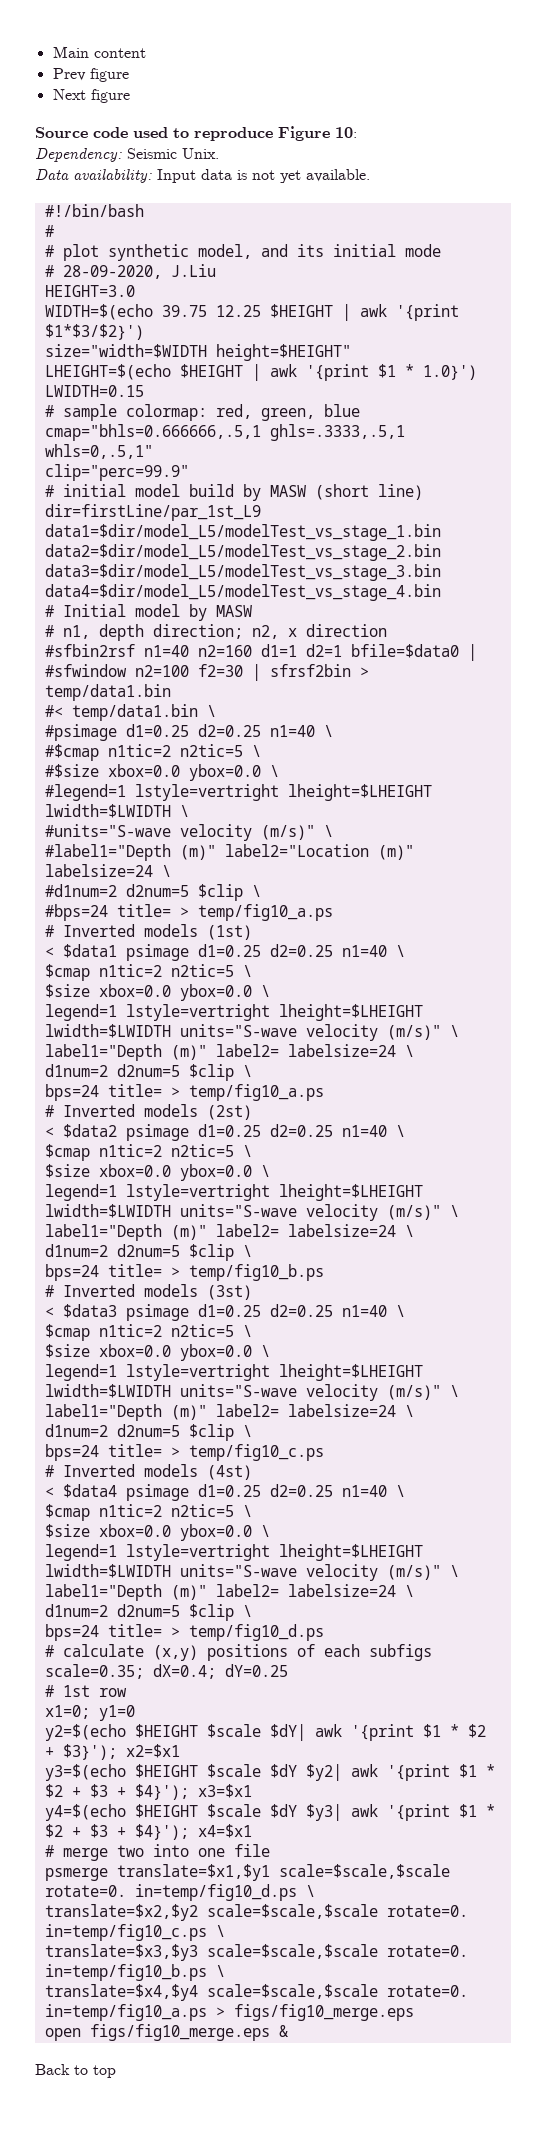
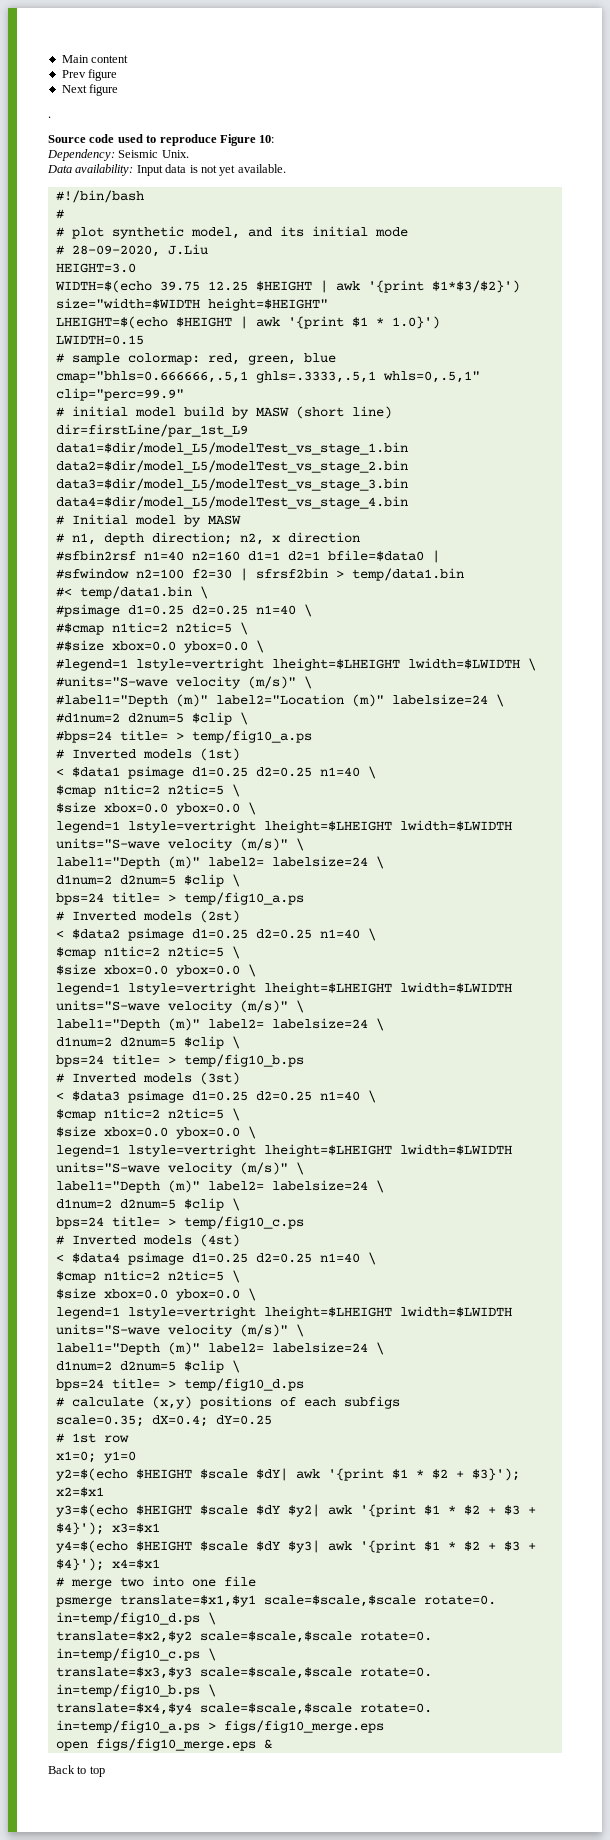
+ .

